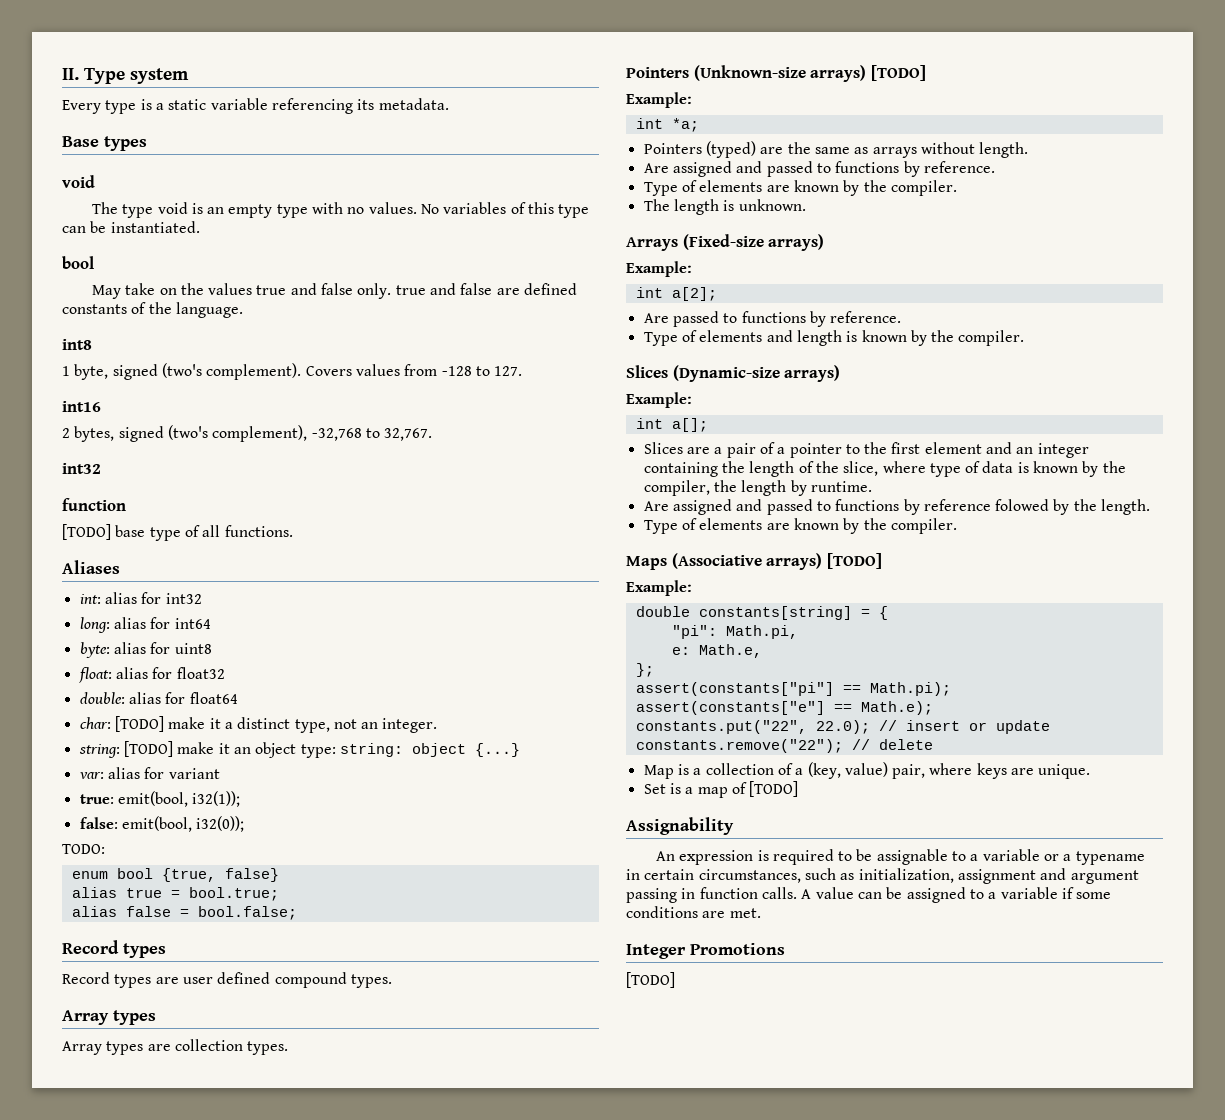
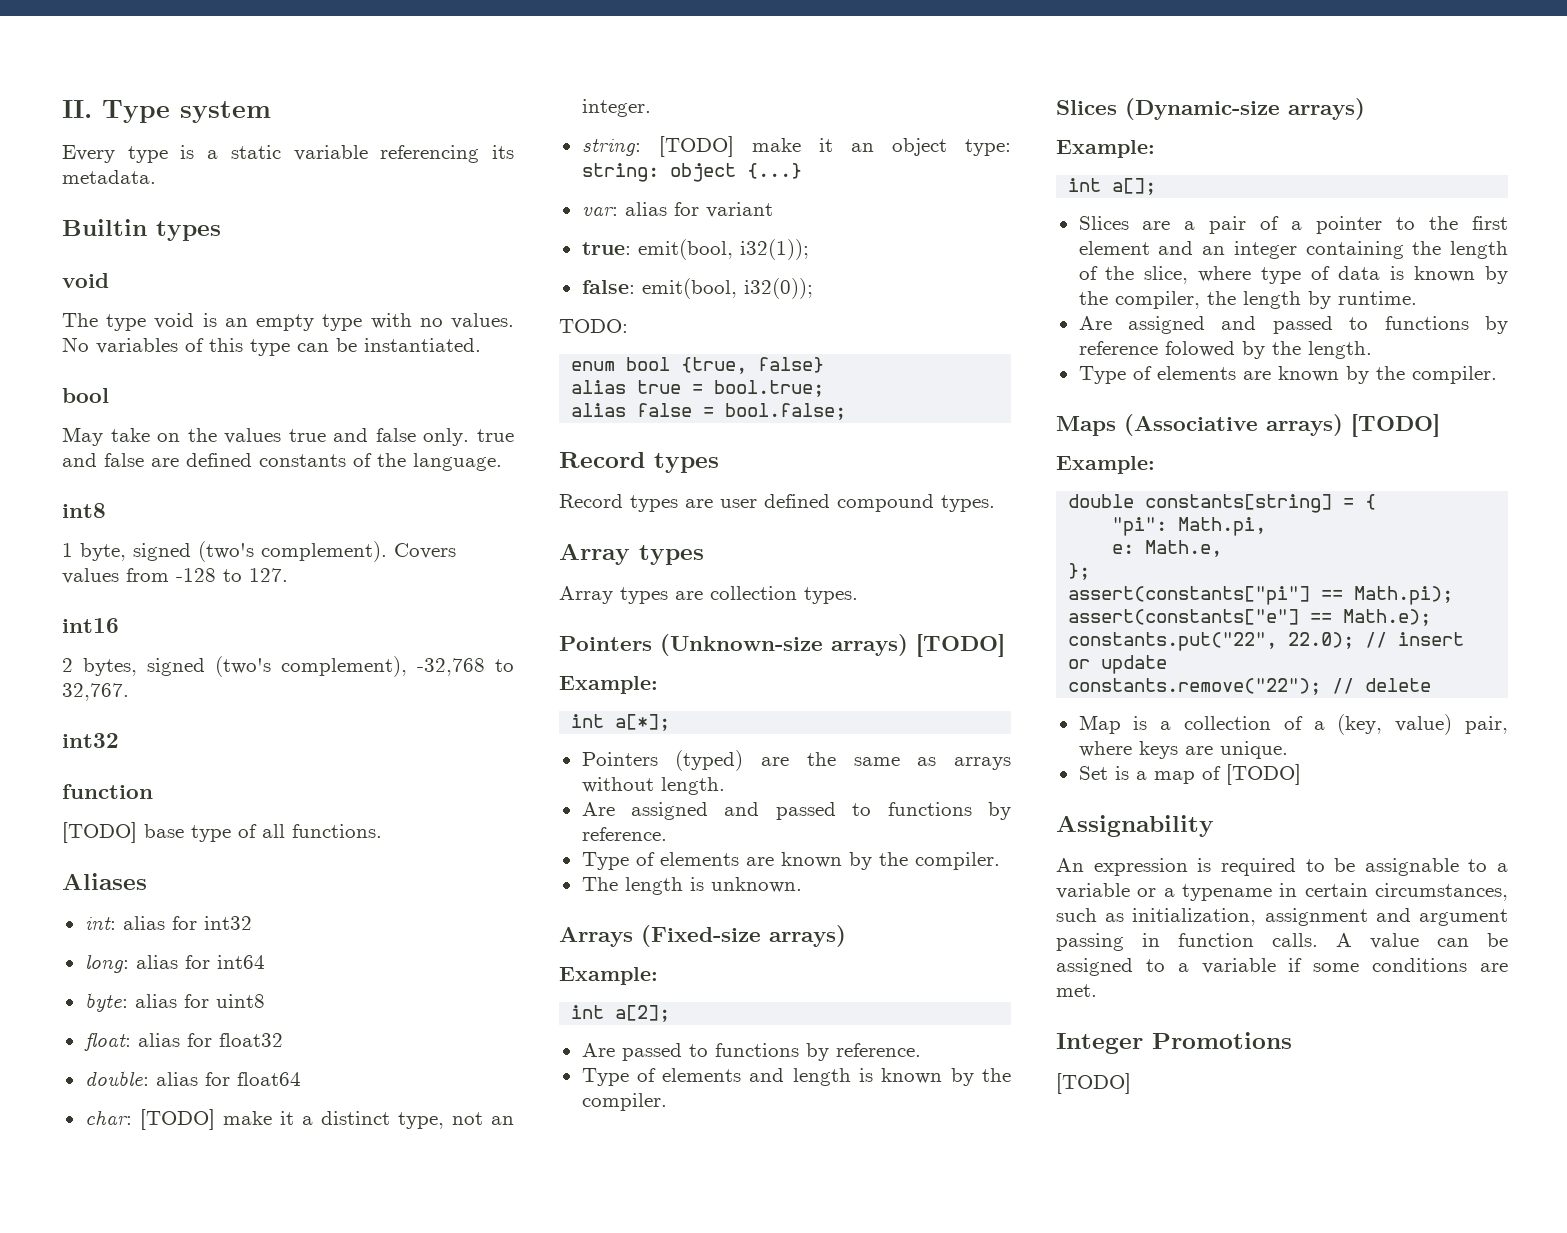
- Base types
+ Builtin types
- int *a;
+ int a[*];

